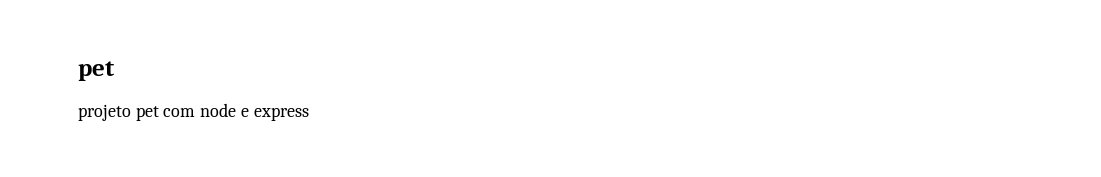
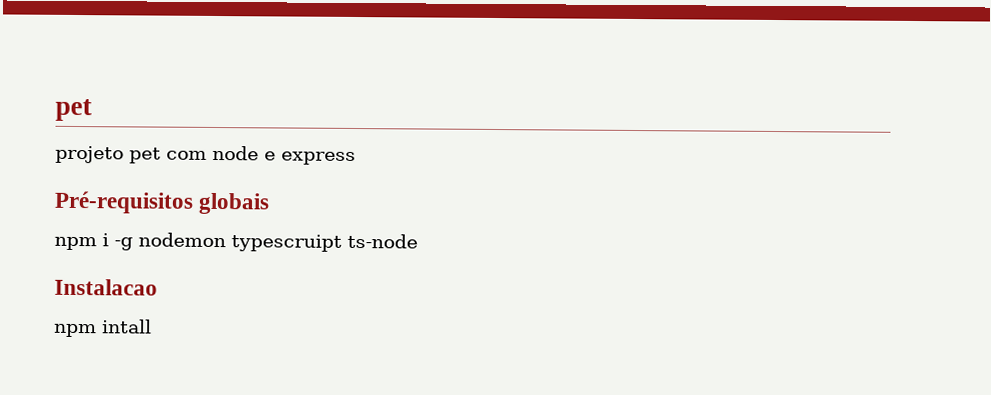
+ Pré-requisitos globais
+ npm i -g nodemon typescruipt ts-node
+ Instalacao
+ npm intall

